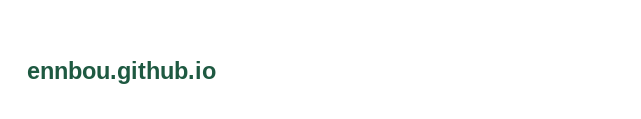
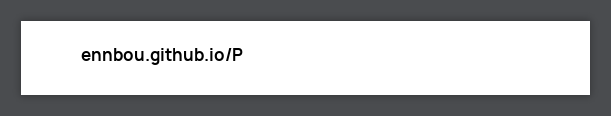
- ennbou.github.io
+ ennbou.github.io/P

